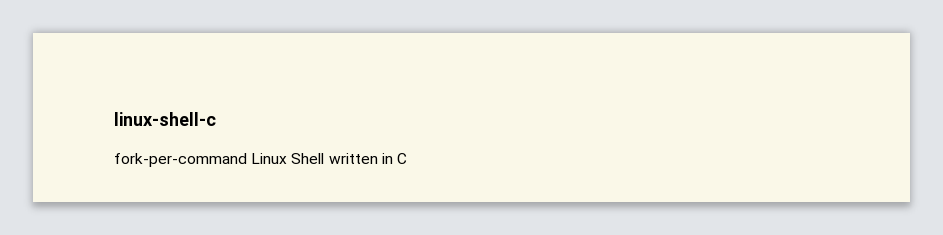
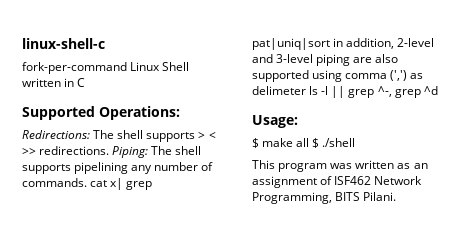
+ Supported Operations:
+ Redirections: The shell supports > < >> redirections. Piping: The shell supports pipelining any number of commands. cat x| grep pat|uniq|sort in addition, 2-level and 3-level piping are also supported using comma (',') as delimeter ls -l || grep ^-, grep ^d
+ Usage:
+ $ make all $ ./shell
+ This program was written as an assignment of ISF462 Network Programming, BITS Pilani.

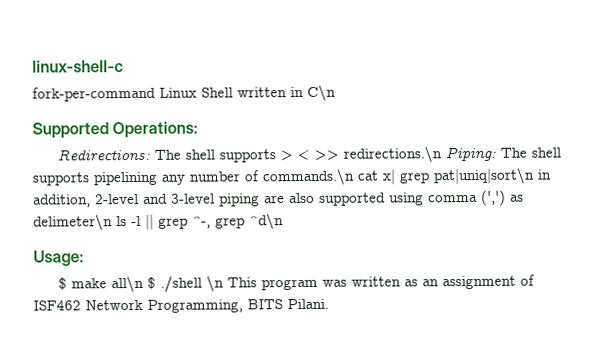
- fork-per-command Linux Shell written in C
+ fork-per-command Linux Shell written in C\n
- Redirections: The shell supports > < >> redirections. Piping: The shell supports pipelining any number of commands. cat x| grep pat|uniq|sort in addition, 2-level and 3-level piping are also supported using comma (',') as delimeter ls -l || grep ^-, grep ^d
+ Redirections: The shell supports > < >> redirections.\n Piping: The shell supports pipelining any number of commands.\n cat x| grep pat|uniq|sort\n in addition, 2-level and 3-level piping are also supported using comma (',') as delimeter\n ls -l || grep ^-, grep ^d\n
- $ make all $ ./shell
- This program was written as an assignment of ISF462 Network Programming, BITS Pilani.
+ $ make all\n $ ./shell \n This program was written as an assignment of ISF462 Network Programming, BITS Pilani.

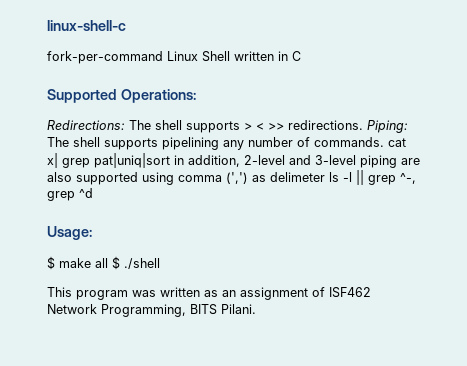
- fork-per-command Linux Shell written in C\n
+ fork-per-command Linux Shell written in C
- Redirections: The shell supports > < >> redirections.\n Piping: The shell supports pipelining any number of commands.\n cat x| grep pat|uniq|sort\n in addition, 2-level and 3-level piping are also supported using comma (',') as delimeter\n ls -l || grep ^-, grep ^d\n
+ Redirections: The shell supports > < >> redirections. Piping: The shell supports pipelining any number of commands. cat x| grep pat|uniq|sort in addition, 2-level and 3-level piping are also supported using comma (',') as delimeter ls -l || grep ^-, grep ^d
- $ make all\n $ ./shell \n This program was written as an assignment of ISF462 Network Programming, BITS Pilani.
+ $ make all $ ./shell
+ This program was written as an assignment of ISF462 Network Programming, BITS Pilani.

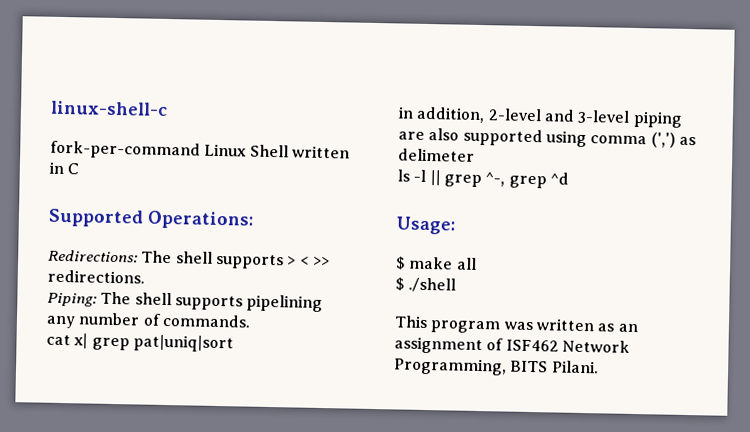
- Redirections: The shell supports > < >> redirections. Piping: The shell supports pipelining any number of commands. cat x| grep pat|uniq|sort in addition, 2-level and 3-level piping are also supported using comma (',') as delimeter ls -l || grep ^-, grep ^d
+ Redirections: The shell supports > < >> redirections.
+ Piping: The shell supports pipelining any number of commands.
+ cat x| grep pat|uniq|sort
+ in addition, 2-level and 3-level piping are also supported using comma (',') as delimeter
+ ls -l || grep ^-, grep ^d
- $ make all $ ./shell
+ $ make all
+ $ ./shell

